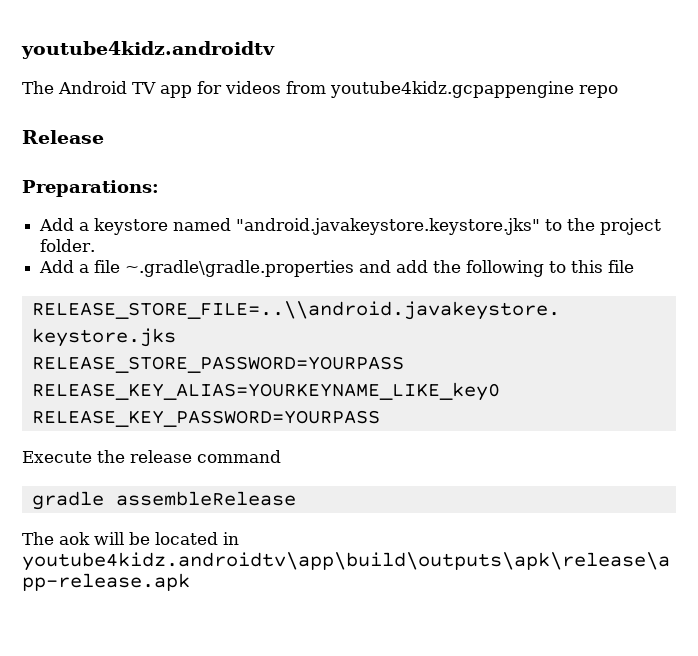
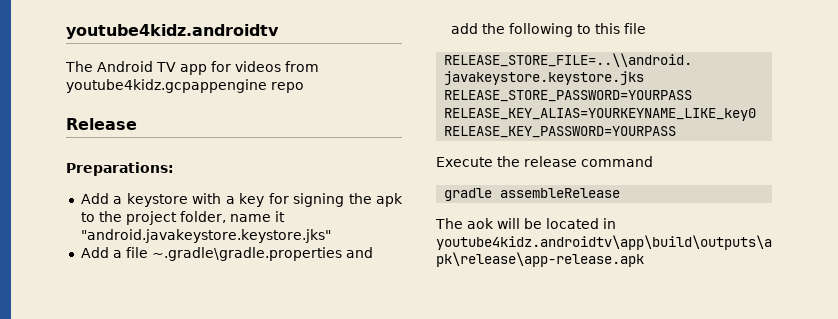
- Add a keystore named "android.javakeystore.keystore.jks" to the project folder.
+ Add a keystore with a key for signing the apk to the project folder, name it "android.javakeystore.keystore.jks"

